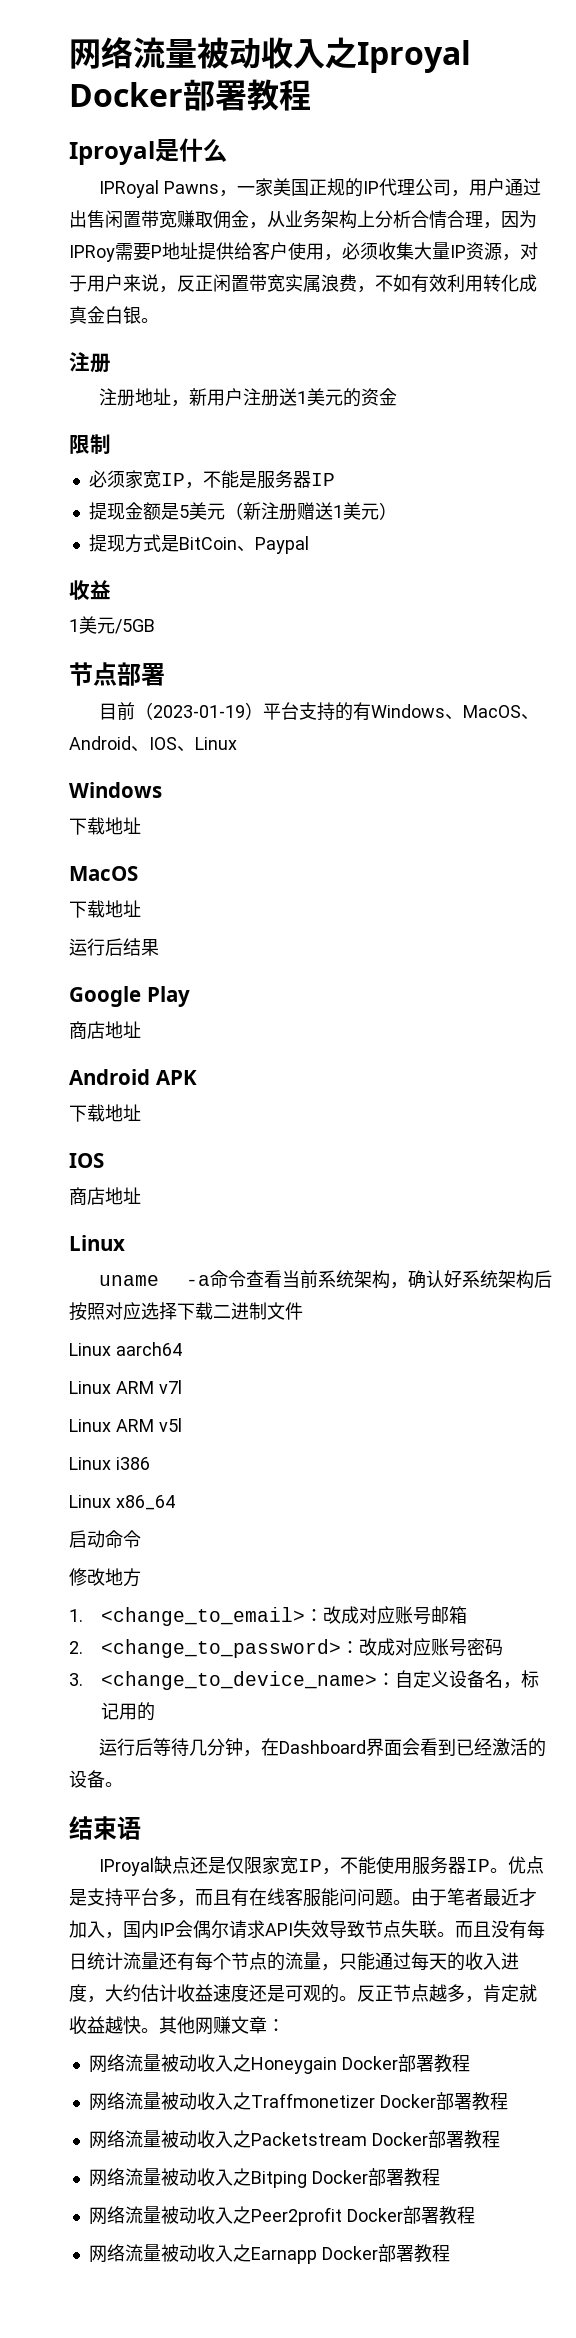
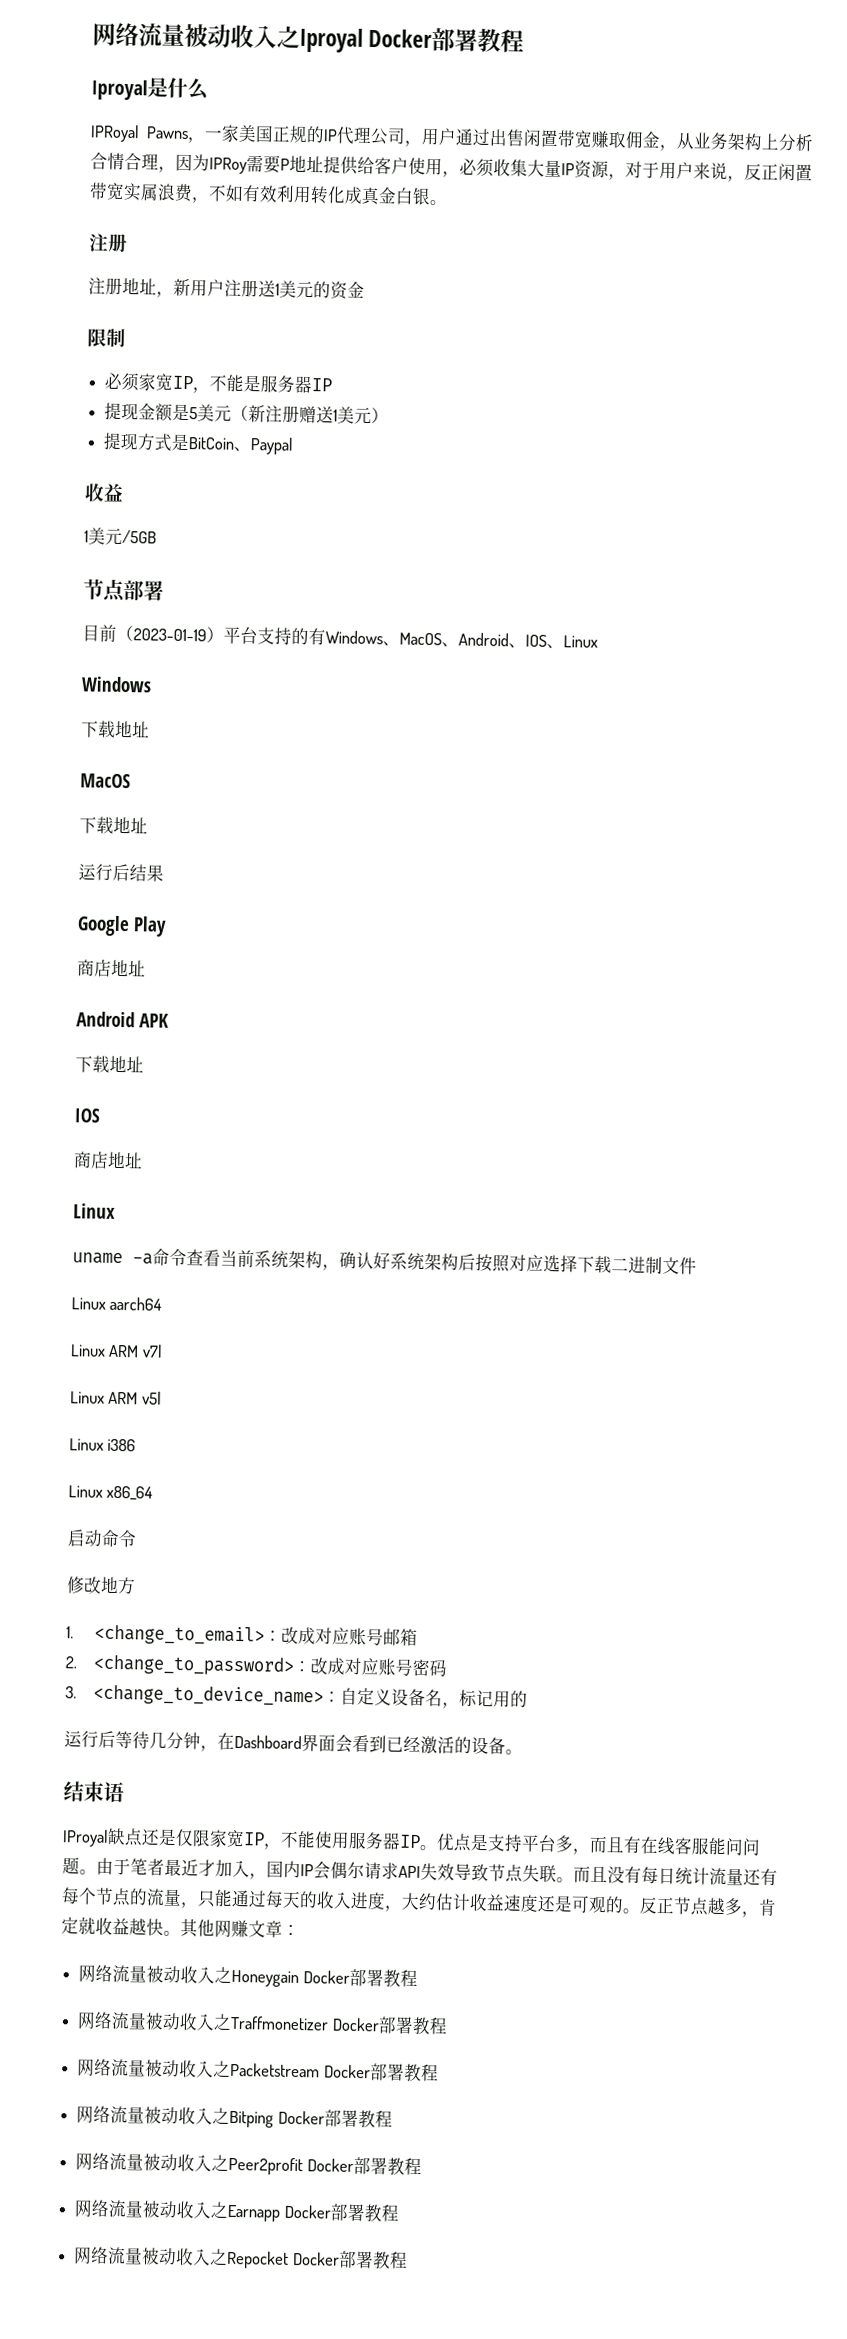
+ 网络流量被动收入之Repocket Docker部署教程

